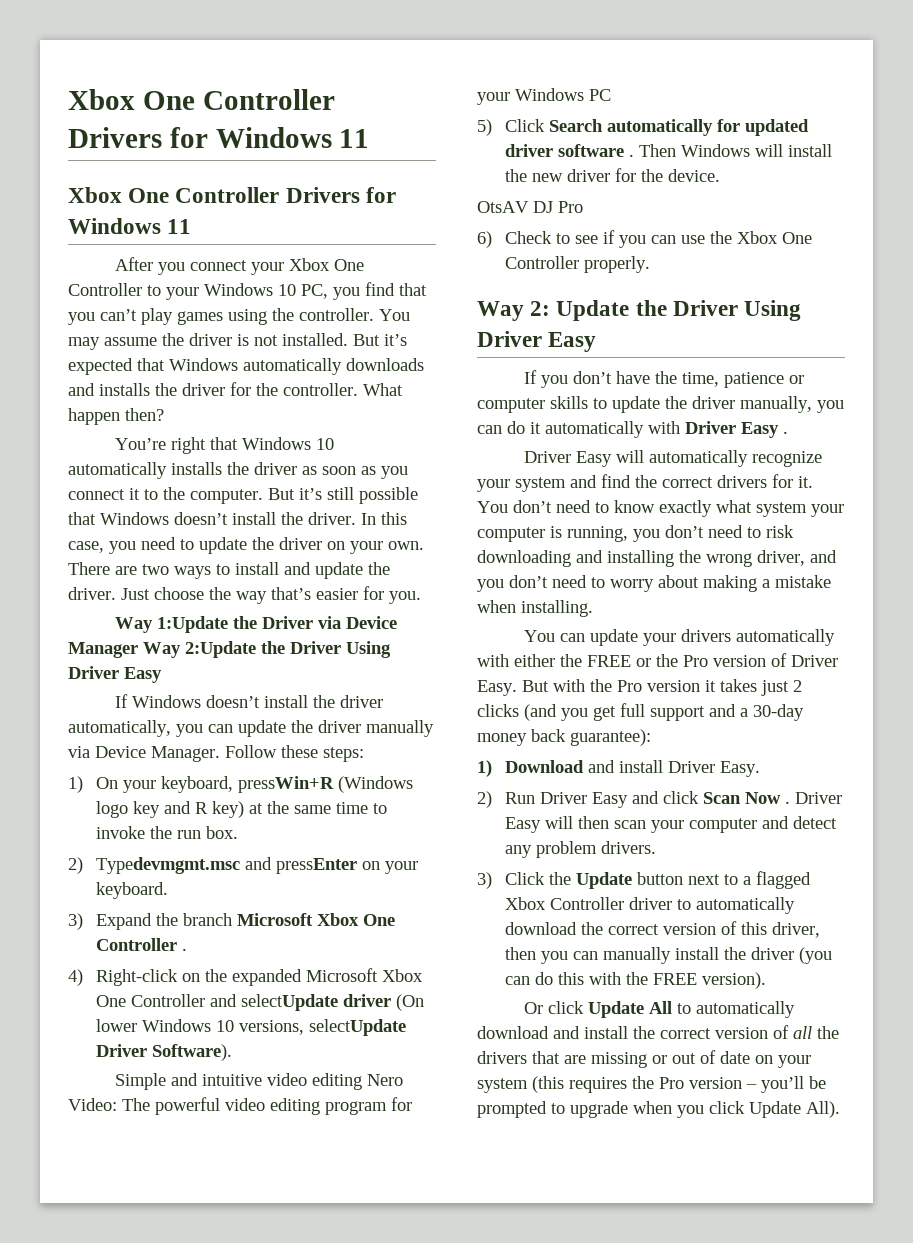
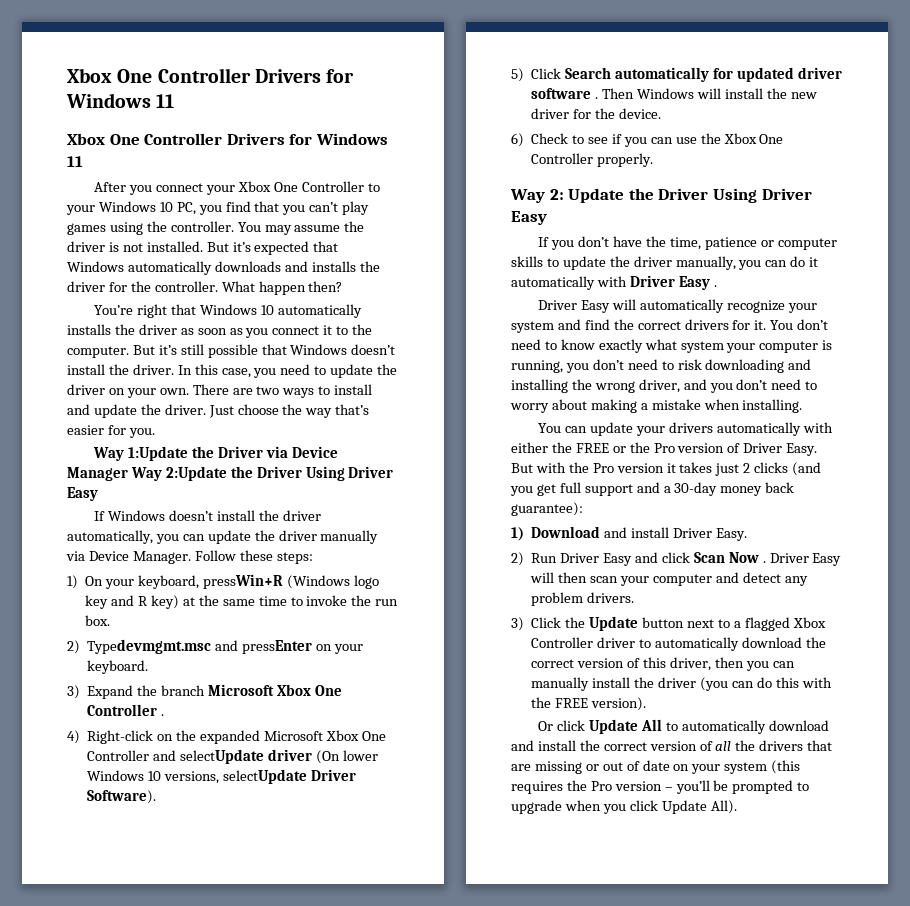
- Simple and intuitive video editing Nero Video: The powerful video editing program for your Windows PC
- OtsAV DJ Pro

